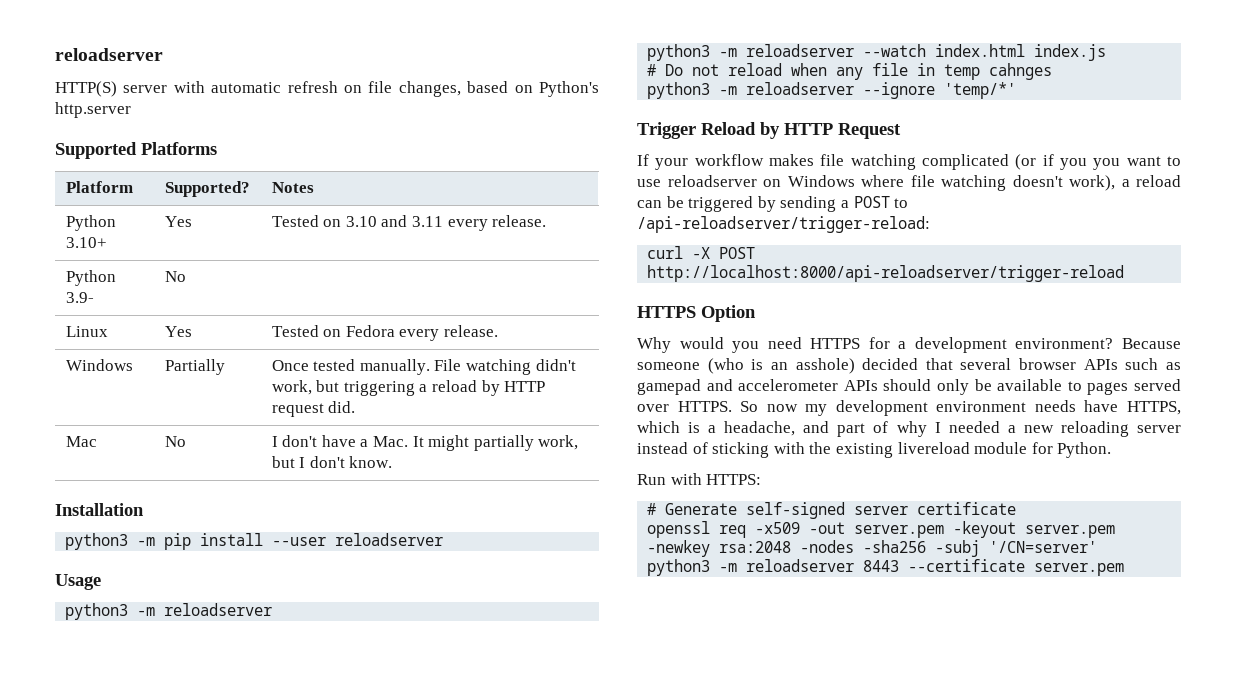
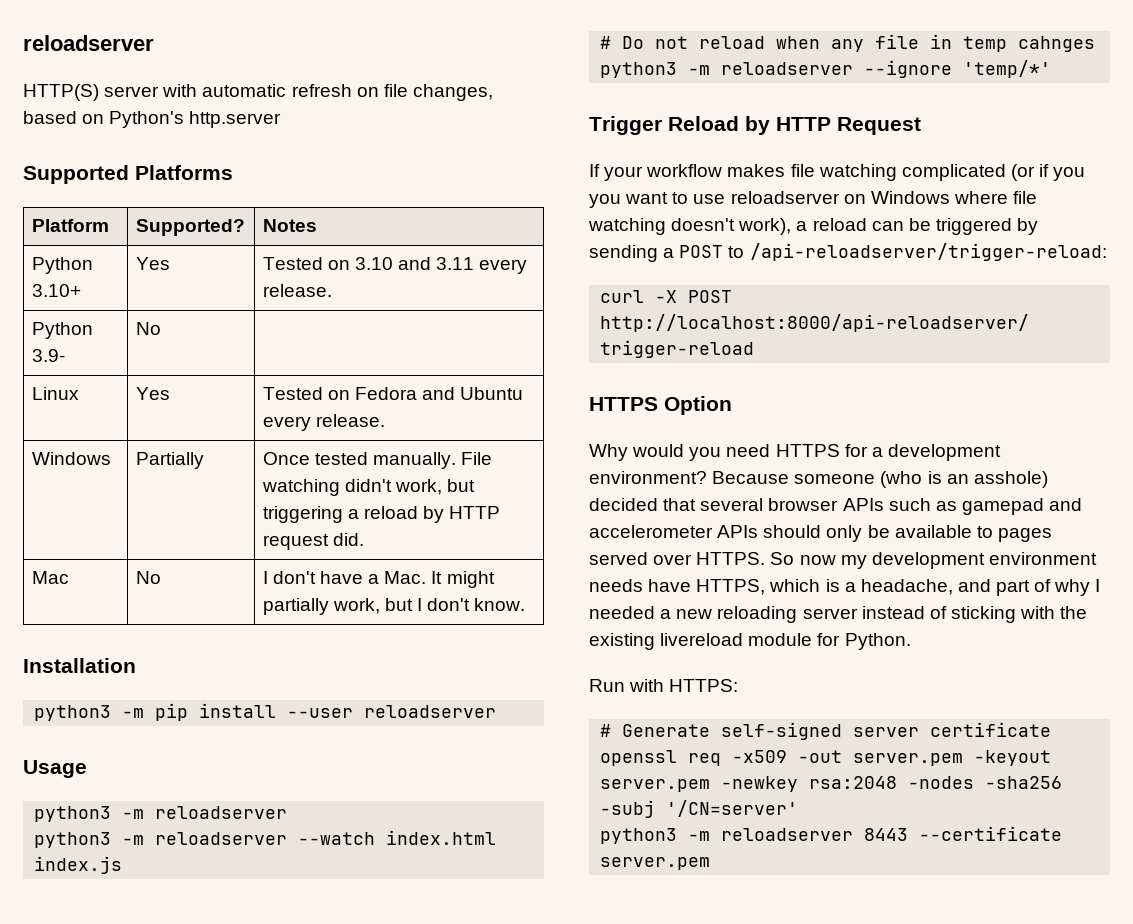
- Linux | Yes | Tested on Fedora every release.
+ Linux | Yes | Tested on Fedora and Ubuntu every release.

